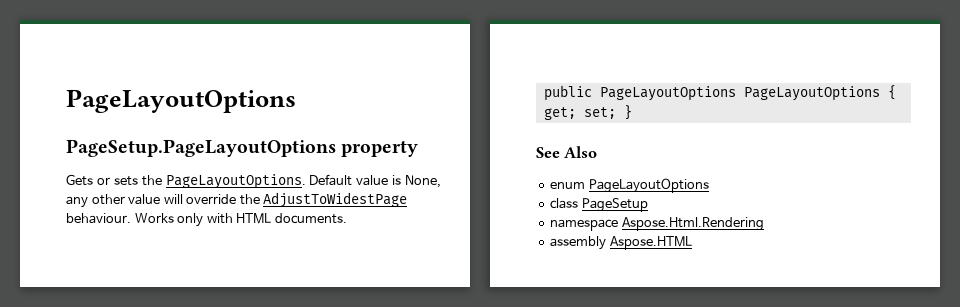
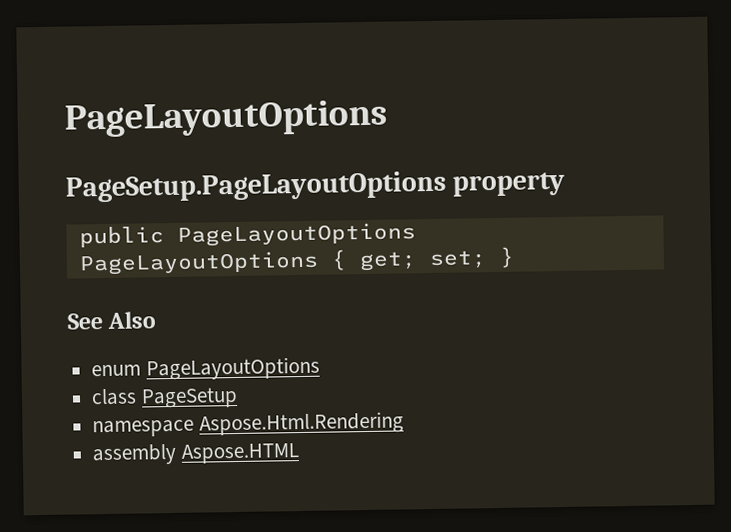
- Gets or sets the PageLayoutOptions. Default value is None, any other value will override the AdjustToWidestPage behaviour. Works only with HTML documents.

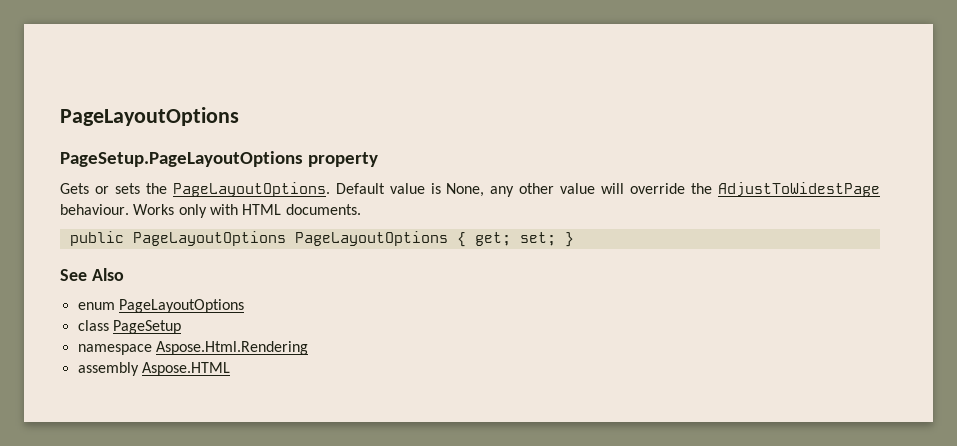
+ Gets or sets the PageLayoutOptions. Default value is None, any other value will override the AdjustToWidestPage behaviour. Works only with HTML documents.

